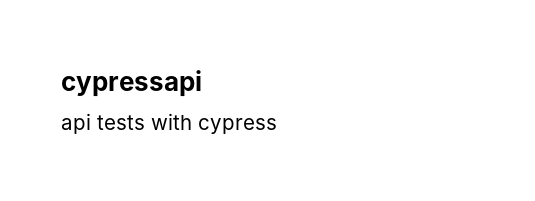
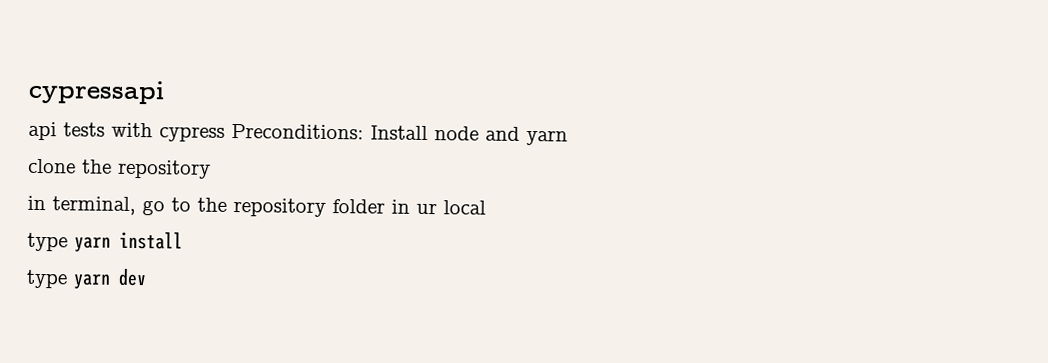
- api tests with cypress
+ api tests with cypress Preconditions: Install node and yarn
+ clone the repository
+ in terminal, go to the repository folder in ur local
+ type yarn install
+ type yarn dev

